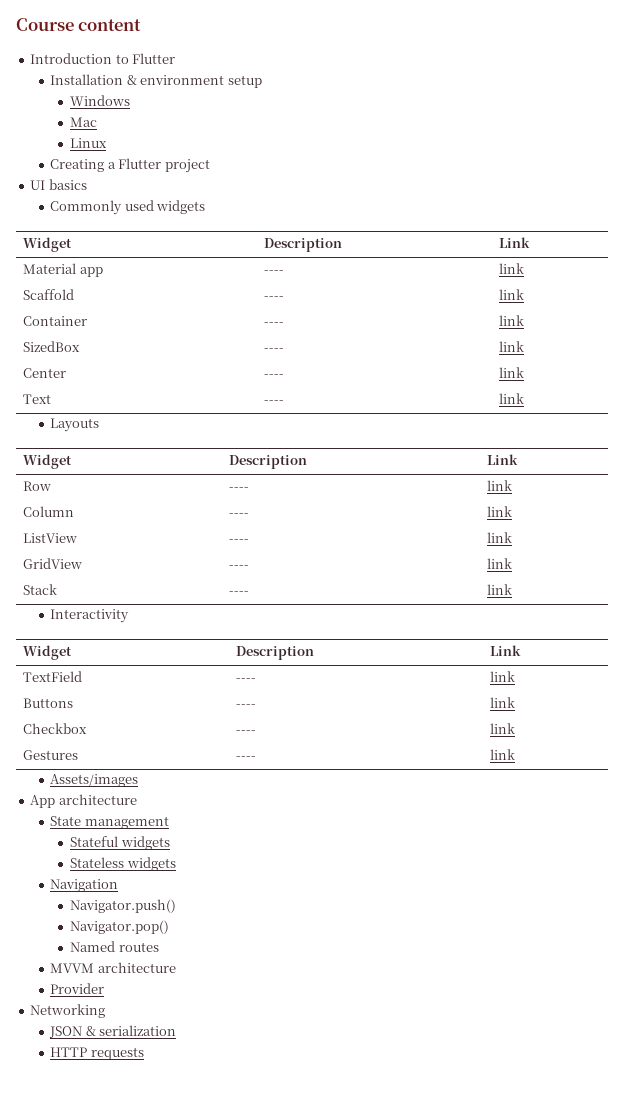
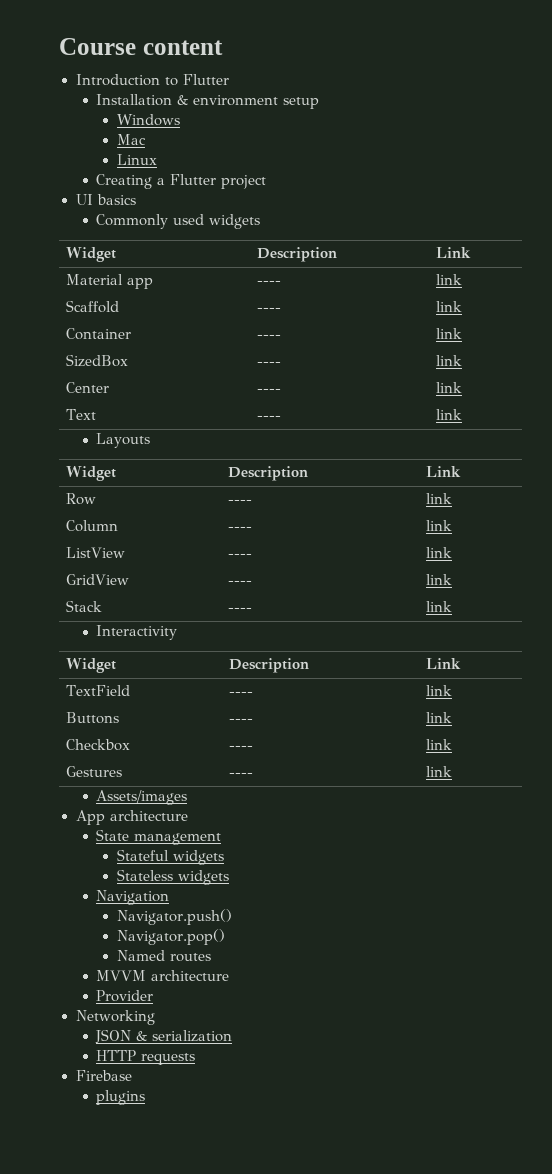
+ Firebase
+ plugins

